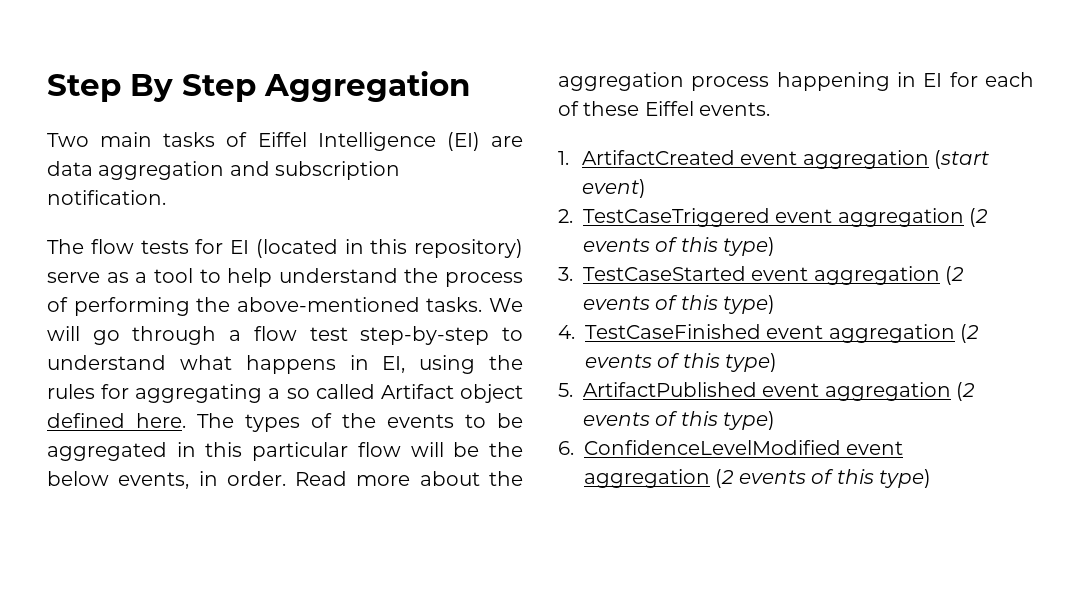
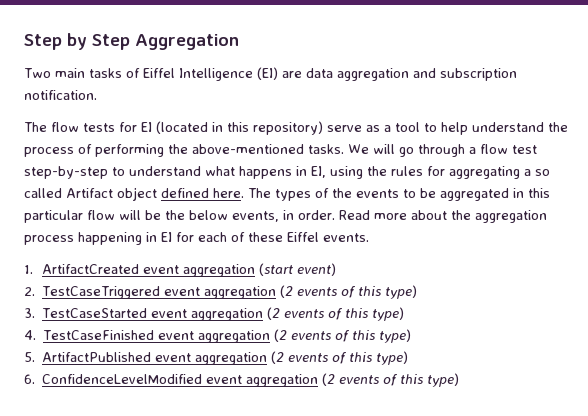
- Step By Step Aggregation
+ Step by Step Aggregation

